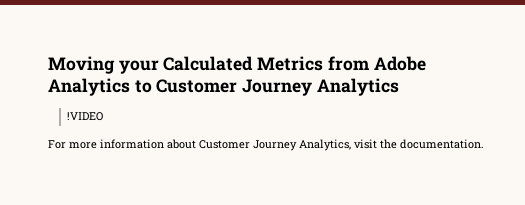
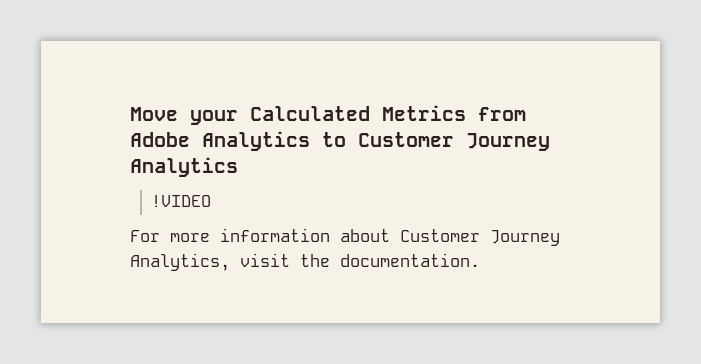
- Moving your Calculated Metrics from Adobe Analytics to Customer Journey Analytics
+ Move your Calculated Metrics from Adobe Analytics to Customer Journey Analytics

